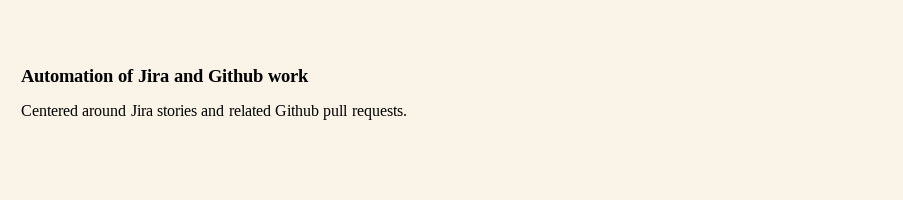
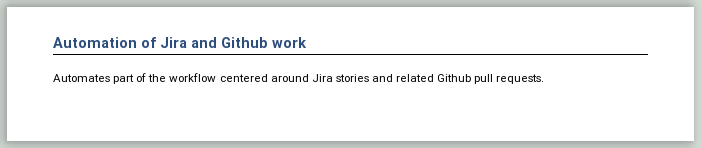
- Centered around Jira stories and related Github pull requests.
+ Automates part of the workflow centered around Jira stories and related Github pull requests.

